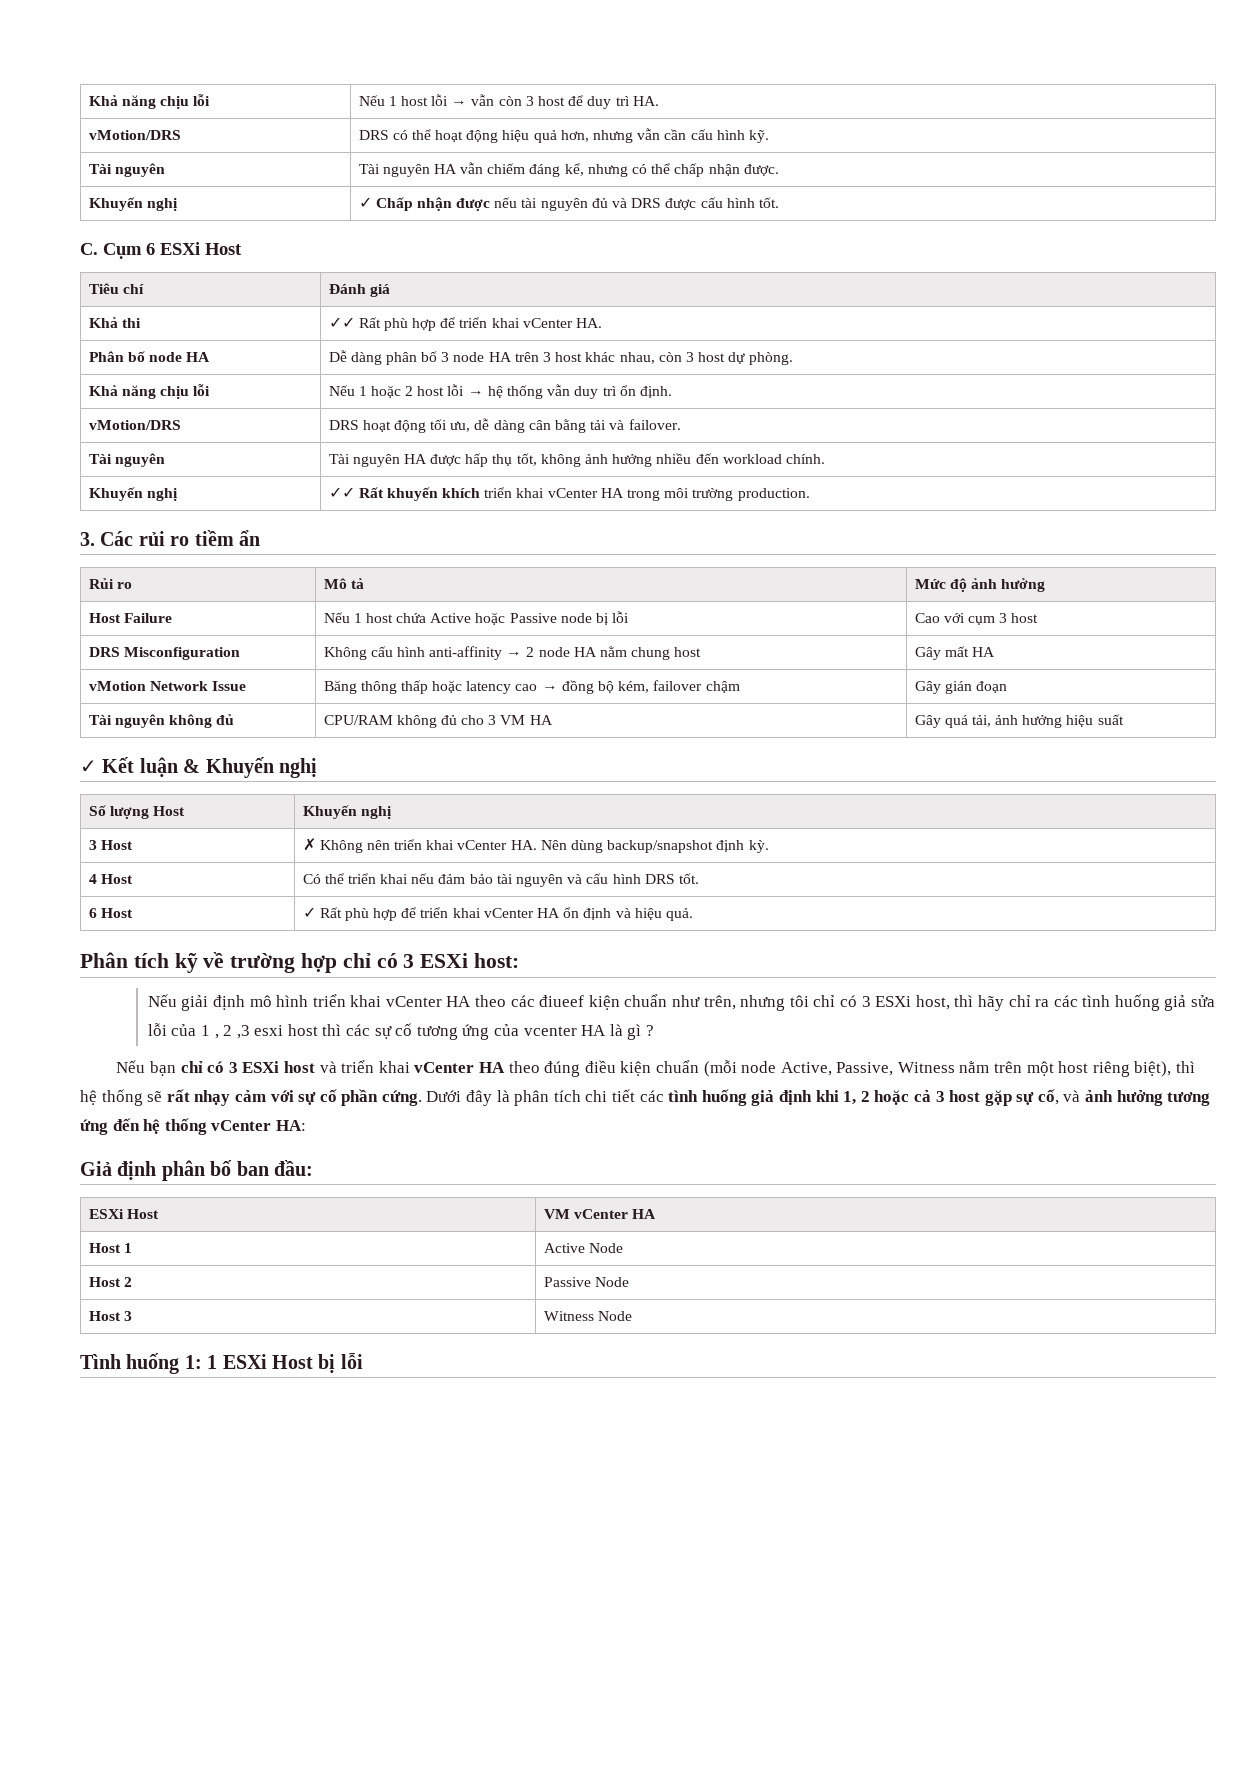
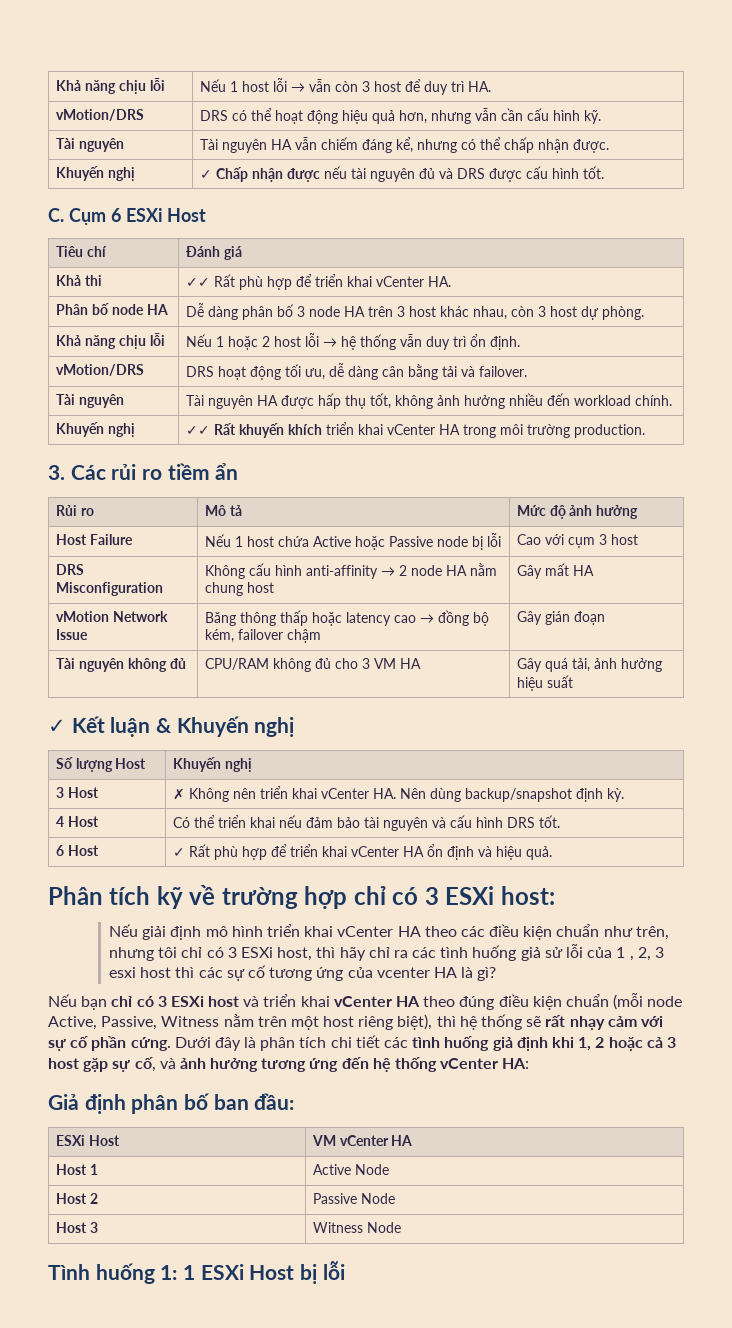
- Nếu giải định mô hình triển khai vCenter HA theo các điueef kiện chuẩn như trên, nhưng tôi chỉ có 3 ESXi host, thì hãy chỉ ra các tình huống giả sửa lỗi của 1 , 2 ,3 esxi host thì các sự cố tương ứng của vcenter HA là gì ?
+ Nếu giải định mô hình triển khai vCenter HA theo các điều kiện chuẩn như trên, nhưng tôi chỉ có 3 ESXi host, thì hãy chỉ ra các tình huống giả sử lỗi của 1 , 2, 3 esxi host thì các sự cố tương ứng của vcenter HA là gì?

